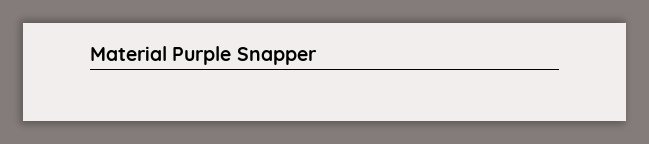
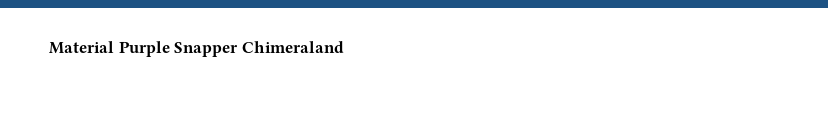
- Material Purple Snapper
+ Material Purple Snapper Chimeraland

